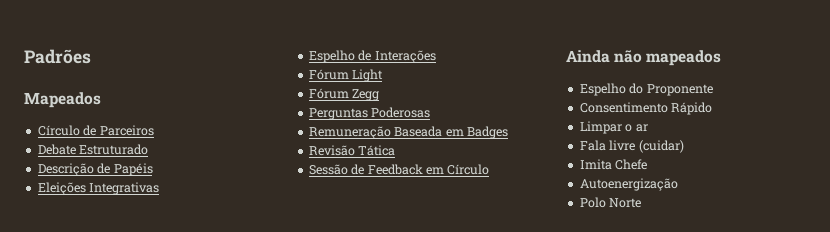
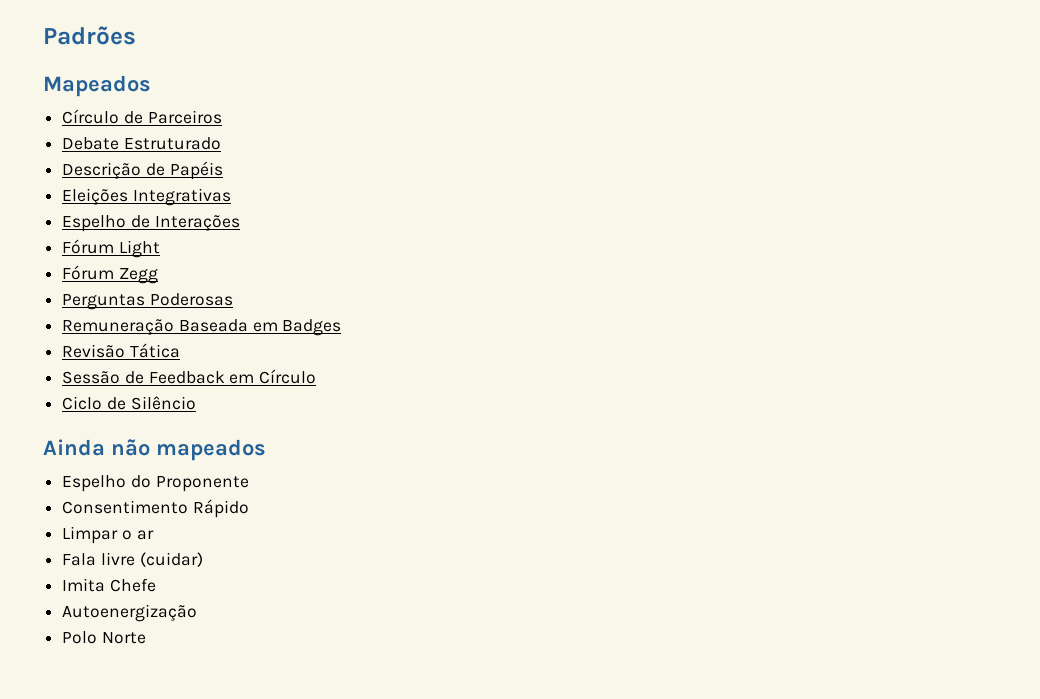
+ Ciclo de Silêncio

